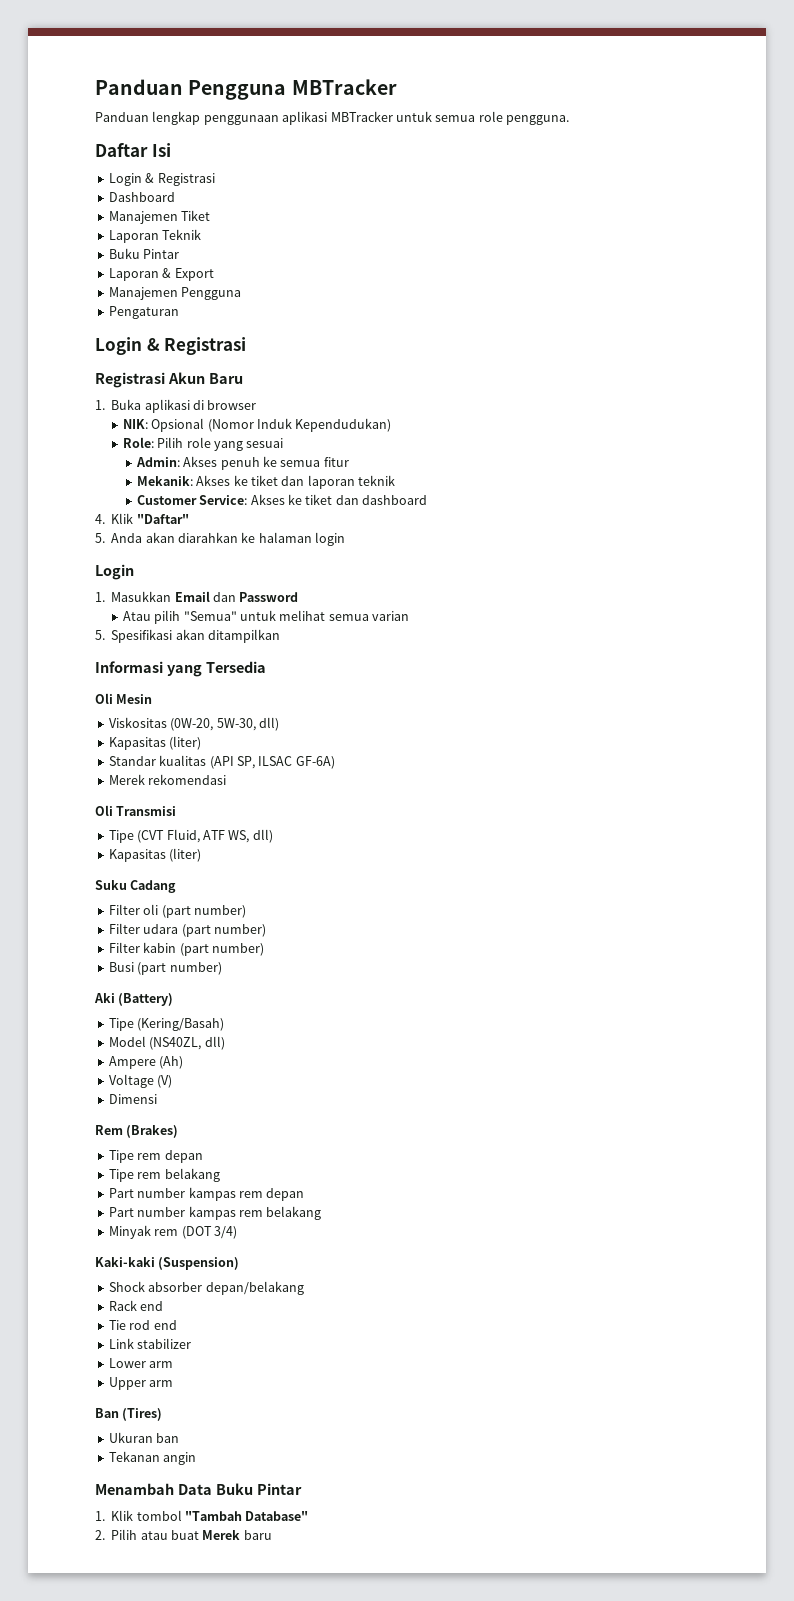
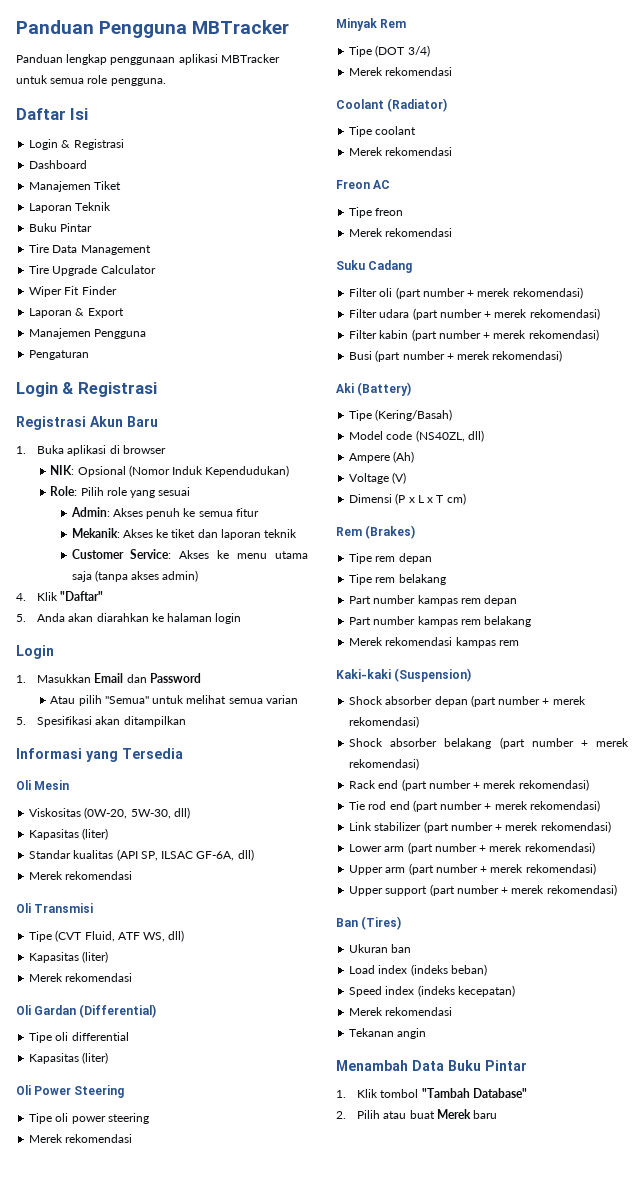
+ Tire Data Management
+ Tire Upgrade Calculator
+ Wiper Fit Finder
- Customer Service: Akses ke tiket dan dashboard
+ Customer Service: Akses ke menu utama saja (tanpa akses admin)
- Standar kualitas (API SP, ILSAC GF-6A)
+ Standar kualitas (API SP, ILSAC GF-6A, dll)
  Tipe (CVT Fluid, ATF WS, dll)
  Kapasitas (liter)
+ Merek rekomendasi
+ Oli Gardan (Differential)
+ Tipe oli differential
+ Kapasitas (liter)
+ Oli Power Steering
+ Tipe oli power steering
+ Merek rekomendasi
+ Minyak Rem
+ Tipe (DOT 3/4)
+ Merek rekomendasi
+ Coolant (Radiator)
+ Tipe coolant
+ Merek rekomendasi
+ Freon AC
+ Tipe freon
+ Merek rekomendasi
- Filter oli (part number)
+ Filter oli (part number + merek rekomendasi)
- Filter udara (part number)
+ Filter udara (part number + merek rekomendasi)
- Filter kabin (part number)
- Busi (part number)
+ Filter kabin (part number + merek rekomendasi)
+ Busi (part number + merek rekomendasi)
- Model (NS40ZL, dll)
+ Model code (NS40ZL, dll)
- Dimensi
+ Dimensi (P x L x T cm)
- Minyak rem (DOT 3/4)
+ Merek rekomendasi kampas rem
- Shock absorber depan/belakang
- Rack end
- Tie rod end
- Link stabilizer
- Lower arm
- Upper arm
+ Shock absorber depan (part number + merek rekomendasi)
+ Shock absorber belakang (part number + merek rekomendasi)
+ Rack end (part number + merek rekomendasi)
+ Tie rod end (part number + merek rekomendasi)
+ Link stabilizer (part number + merek rekomendasi)
+ Lower arm (part number + merek rekomendasi)
+ Upper arm (part number + merek rekomendasi)
+ Upper support (part number + merek rekomendasi)
  Ban (Tires)
  Ukuran ban
+ Load index (indeks beban)
+ Speed index (indeks kecepatan)
+ Merek rekomendasi

